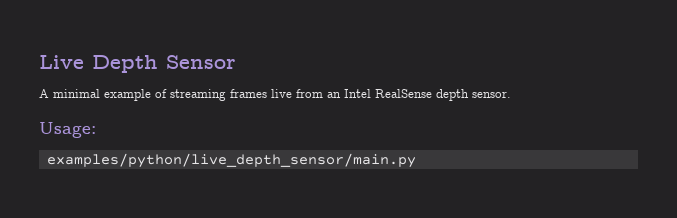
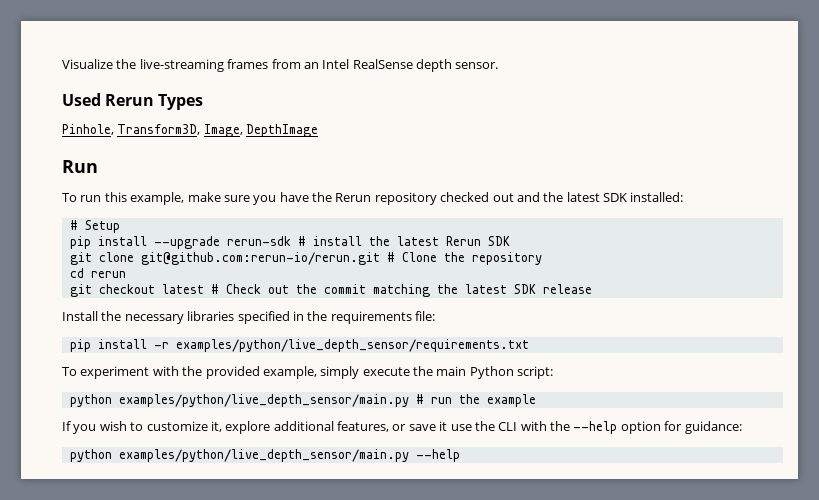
- Live Depth Sensor
- A minimal example of streaming frames live from an Intel RealSense depth sensor.
+ Visualize the live-streaming frames from an Intel RealSense depth sensor.
- Usage:
- examples/python/live_depth_sensor/main.py
+ Used Rerun Types
+ Pinhole, Transform3D, Image, DepthImage
+ Run
+ To run this example, make sure you have the Rerun repository checked out and the latest SDK installed:
+ # Setup
+ pip install --upgrade rerun-sdk # install the latest Rerun SDK
+ git clone git@github.com:rerun-io/rerun.git # Clone the repository
+ cd rerun
+ git checkout latest # Check out the commit matching the latest SDK release
+ Install the necessary libraries specified in the requirements file:
+ pip install -r examples/python/live_depth_sensor/requirements.txt
+ To experiment with the provided example, simply execute the main Python script:
+ python examples/python/live_depth_sensor/main.py # run the example
+ If you wish to customize it, explore additional features, or save it use the CLI with the --help option for guidance:
+ python examples/python/live_depth_sensor/main.py --help

